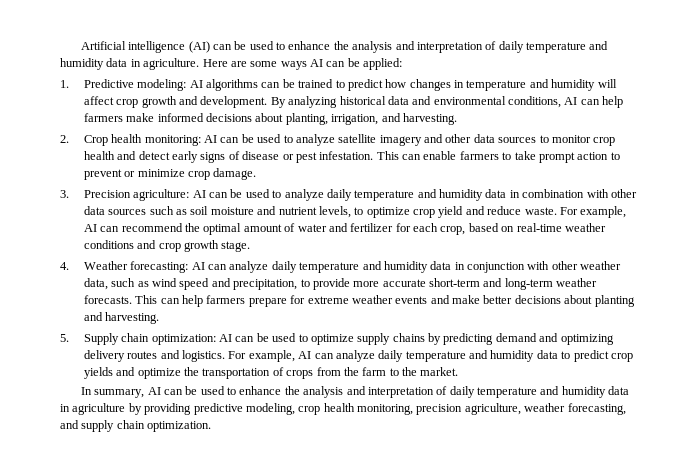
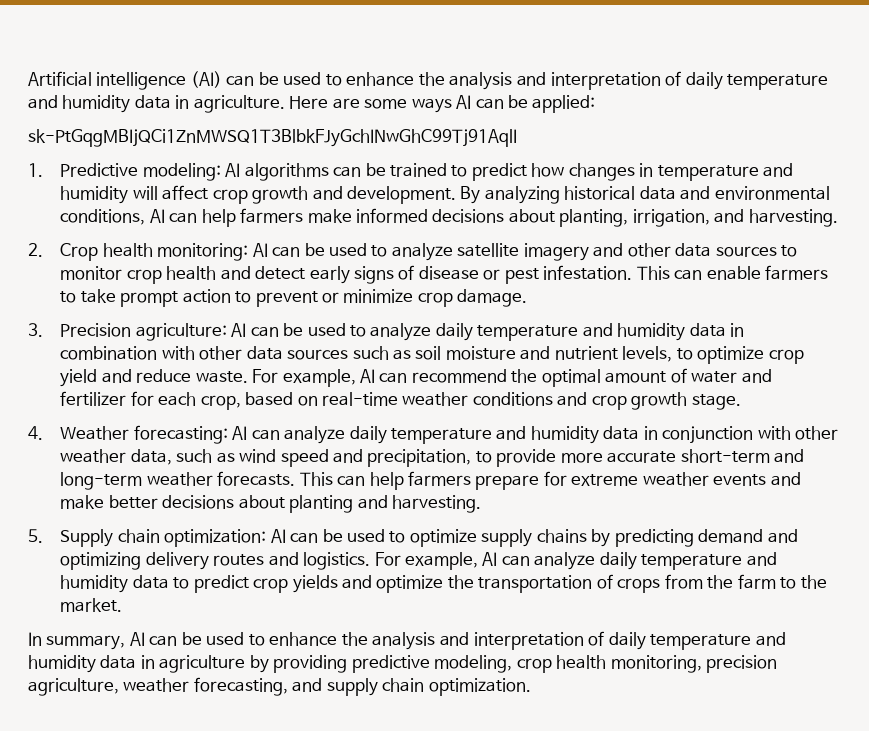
+ 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

